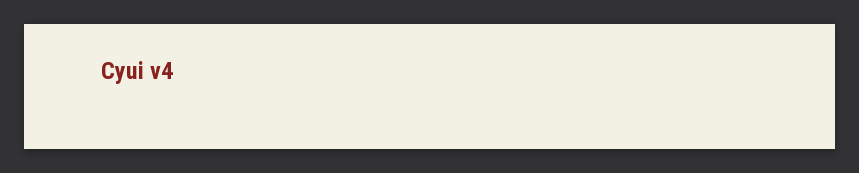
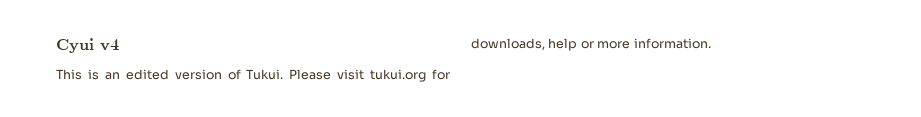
+ This is an edited version of Tukui. Please visit tukui.org for downloads, help or more information.

